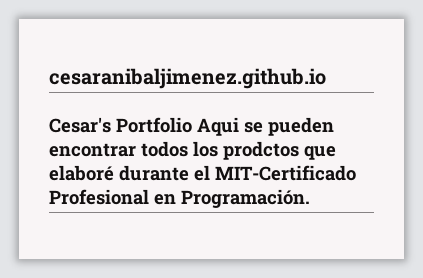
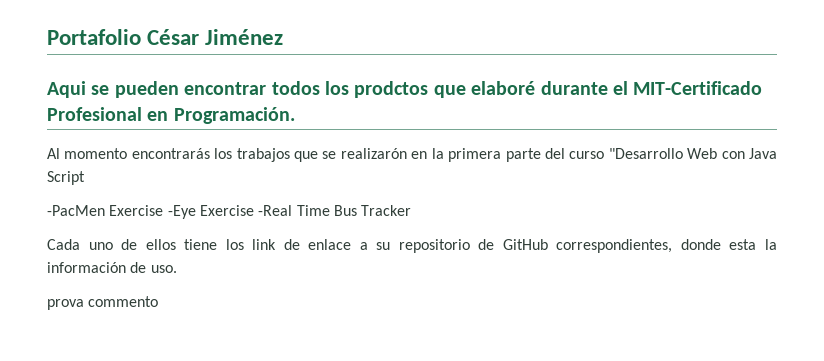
- cesaranibaljimenez.github.io
- Cesar's Portfolio Aqui se pueden encontrar todos los prodctos que elaboré durante el MIT-Certificado Profesional en Programación.
+ Portafolio César Jiménez
+ Aqui se pueden encontrar todos los prodctos que elaboré durante el MIT-Certificado Profesional en Programación.
+ Al momento encontrarás los trabajos que se realizarón en la primera parte del curso "Desarrollo Web con Java Script
+ -PacMen Exercise -Eye Exercise -Real Time Bus Tracker
+ Cada uno de ellos tiene los link de enlace a su repositorio de GitHub correspondientes, donde esta la información de uso.
+ prova commento

